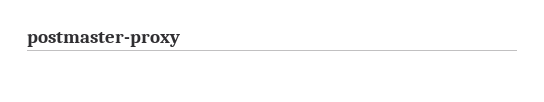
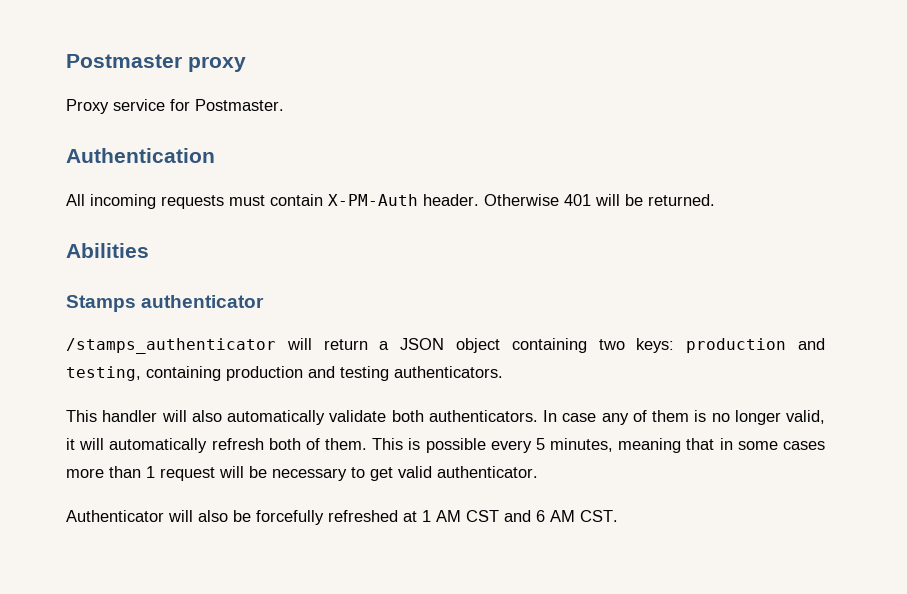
- postmaster-proxy
+ Postmaster proxy
+ Proxy service for Postmaster.
+ Authentication
+ All incoming requests must contain X-PM-Auth header. Otherwise 401 will be returned.
+ Abilities
+ Stamps authenticator
+ /stamps_authenticator will return a JSON object containing two keys: production and testing, containing production and testing authenticators.
+ This handler will also automatically validate both authenticators. In case any of them is no longer valid, it will automatically refresh both of them. This is possible every 5 minutes, meaning that in some cases more than 1 request will be necessary to get valid authenticator.
+ Authenticator will also be forcefully refreshed at 1 AM CST and 6 AM CST.

